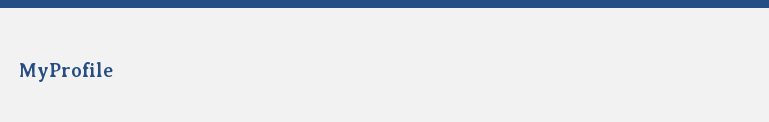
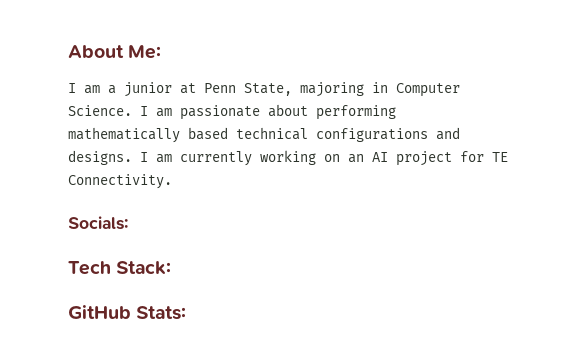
- MyProfile
+ About Me:
+ I am a junior at Penn State, majoring in Computer Science. I am passionate about performing mathematically based technical configurations and designs. I am currently working on an AI project for TE Connectivity.
+ Socials:
+ Tech Stack:
+ GitHub Stats:

